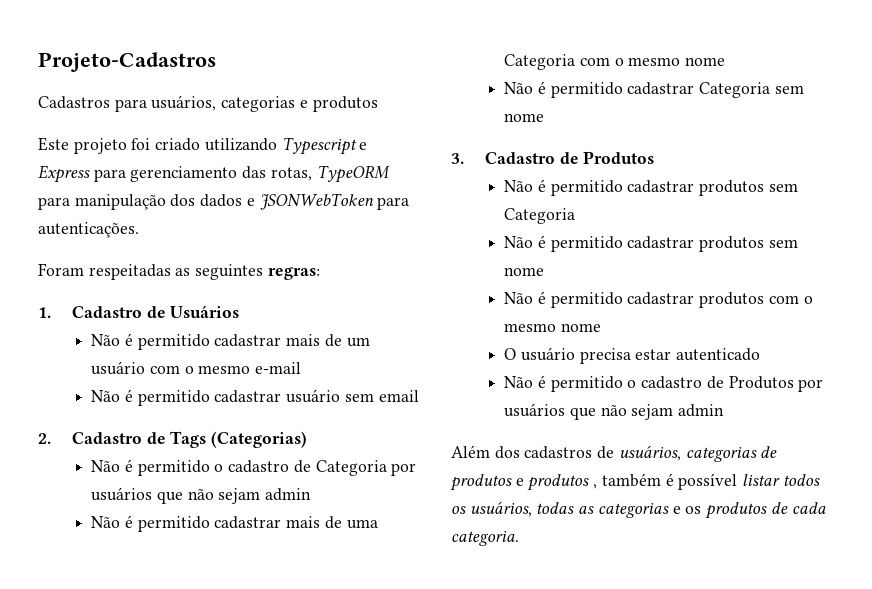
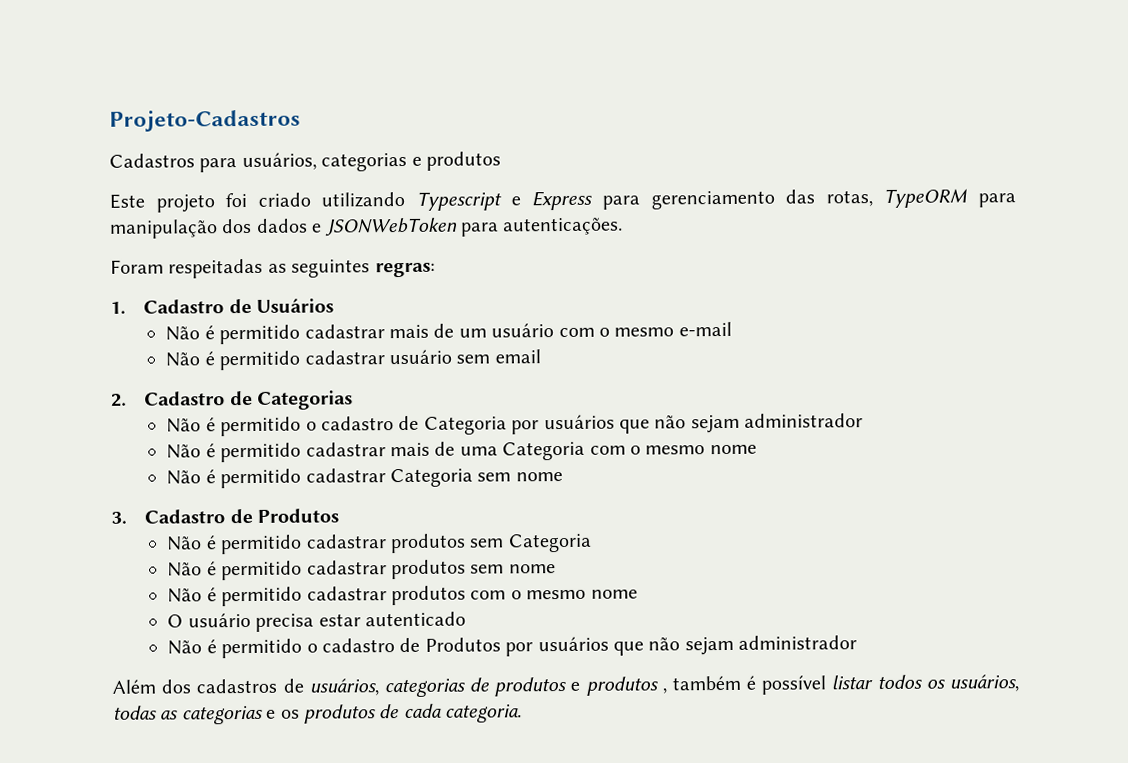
- 2. Cadastro de Tags (Categorias)
+ 2. Cadastro de Categorias
- Não é permitido o cadastro de Categoria por usuários que não sejam admin
+ Não é permitido o cadastro de Categoria por usuários que não sejam administrador
- Não é permitido o cadastro de Produtos por usuários que não sejam admin
+ Não é permitido o cadastro de Produtos por usuários que não sejam administrador

